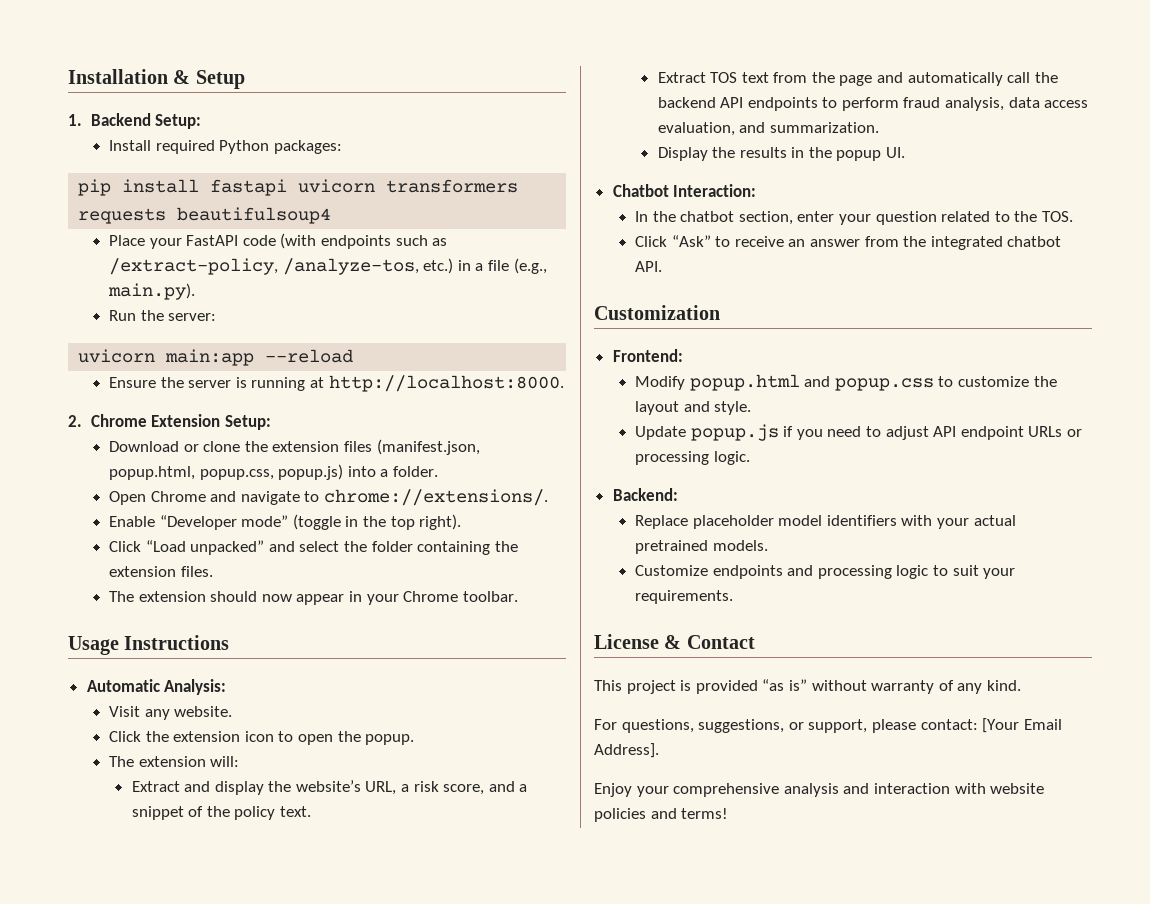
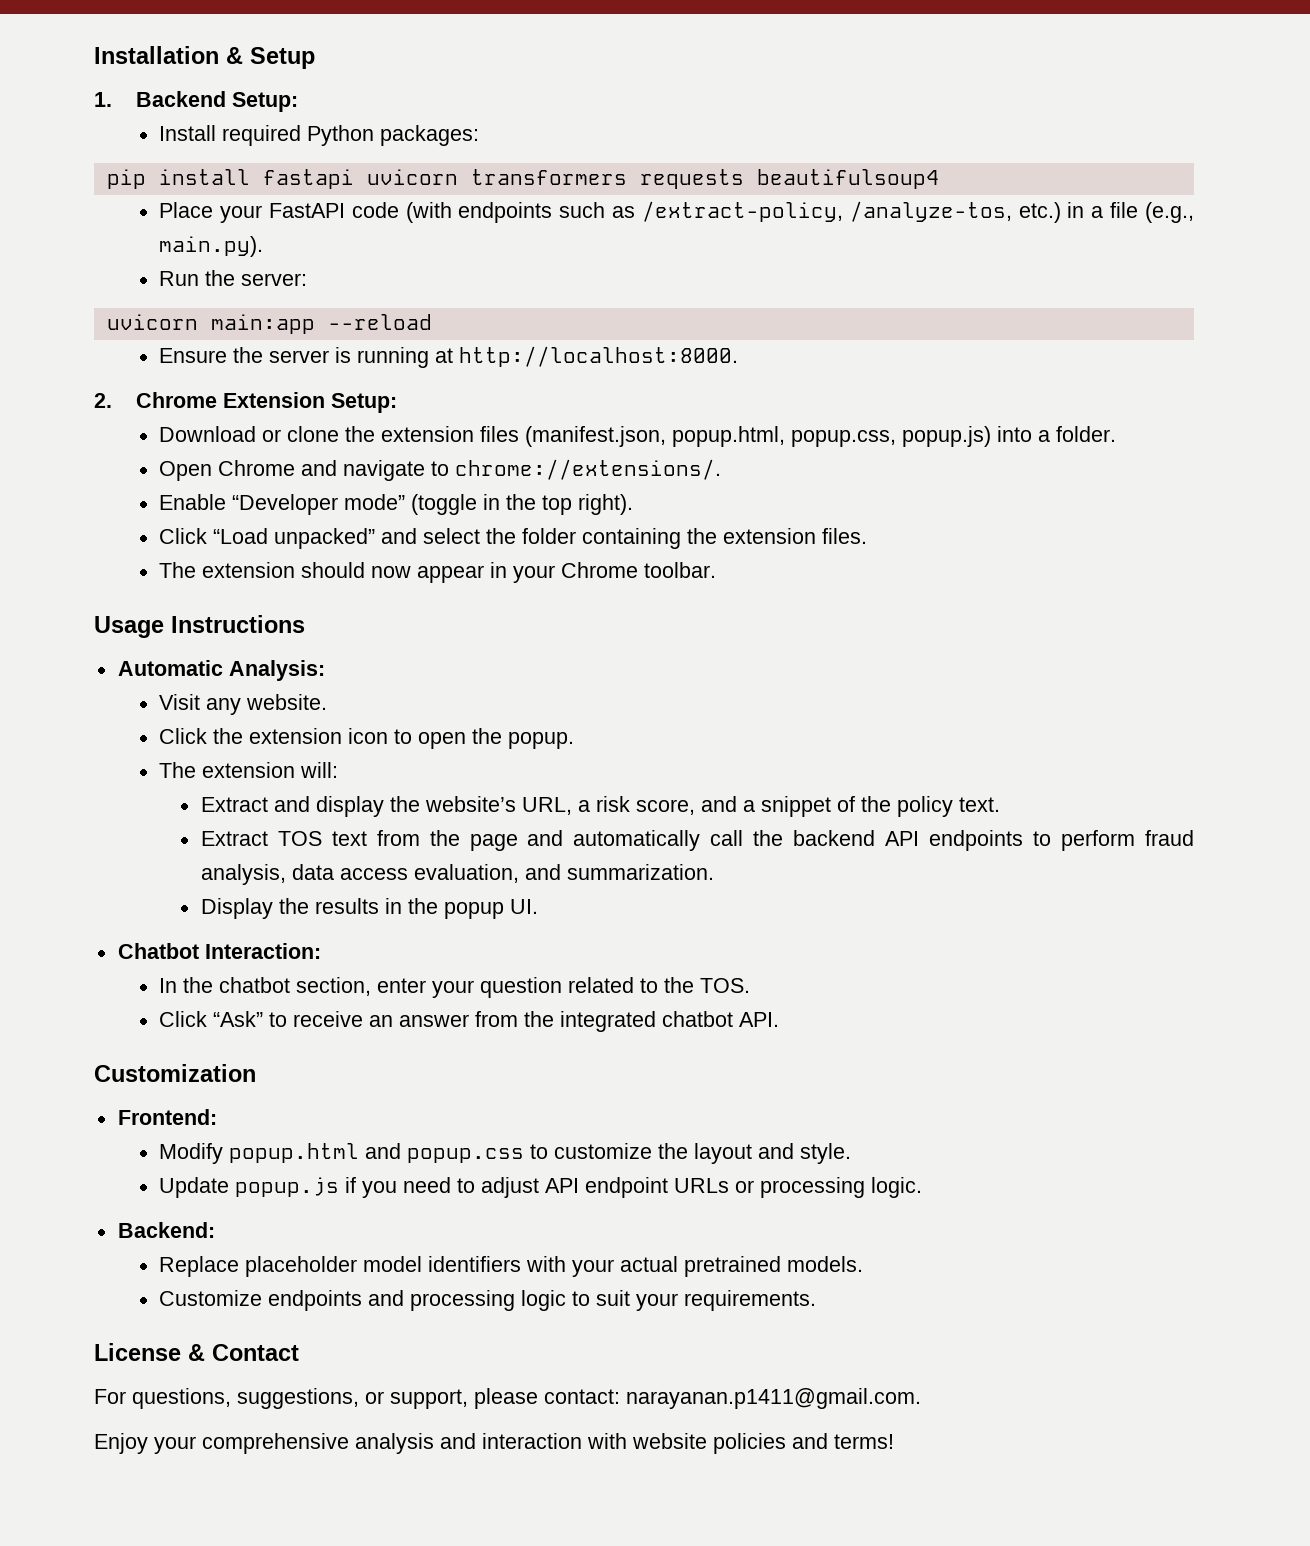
- This project is provided “as is” without warranty of any kind.
- For questions, suggestions, or support, please contact: [Your Email Address].
+ For questions, suggestions, or support, please contact: narayanan.p1411@gmail.com.

